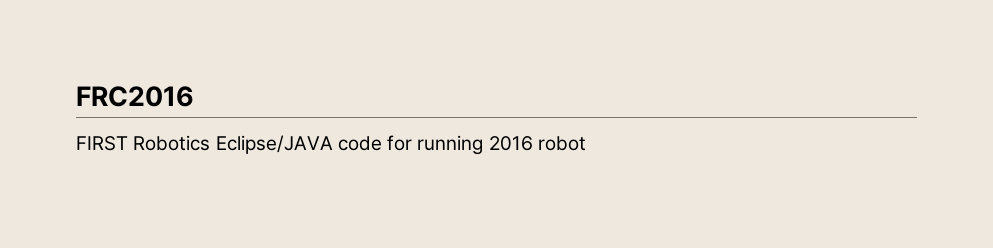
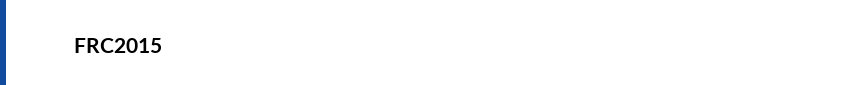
- FRC2016
- FIRST Robotics Eclipse/JAVA code for running 2016 robot
+ FRC2015

